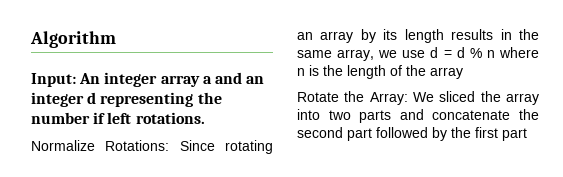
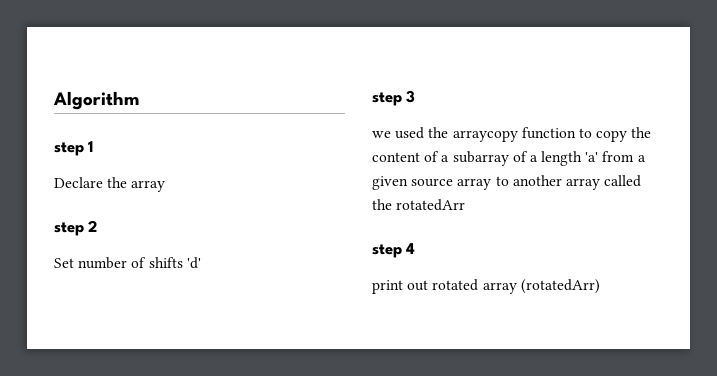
- Input: An integer array a and an integer d representing the number if left rotations.
- Normalize Rotations: Since rotating an array by its length results in the same array, we use d = d % n where n is the length of the array
- Rotate the Array: We sliced the array into two parts and concatenate the second part followed by the first part
+ step 1
+ Declare the array
+ step 2
+ Set number of shifts 'd'
+ step 3
+ we used the arraycopy function to copy the content of a subarray of a length 'a' from a given source array to another array called the rotatedArr
+ step 4
+ print out rotated array (rotatedArr)

